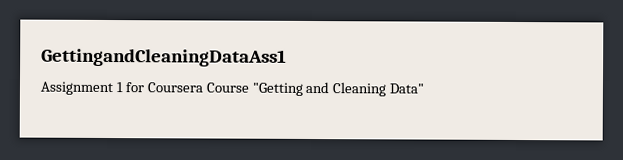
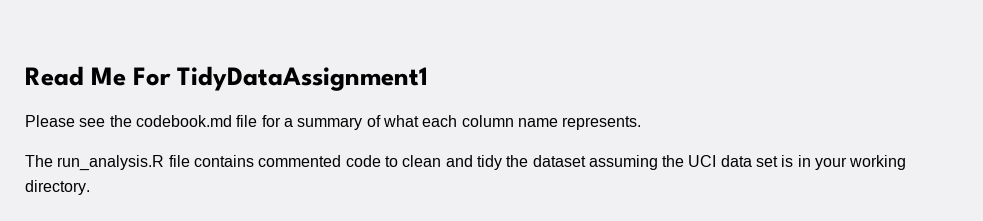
- GettingandCleaningDataAss1
- Assignment 1 for Coursera Course "Getting and Cleaning Data"
+ Read Me For TidyDataAssignment1
+ Please see the codebook.md file for a summary of what each column name represents.
+ The run_analysis.R file contains commented code to clean and tidy the dataset assuming the UCI data set is in your working directory.

